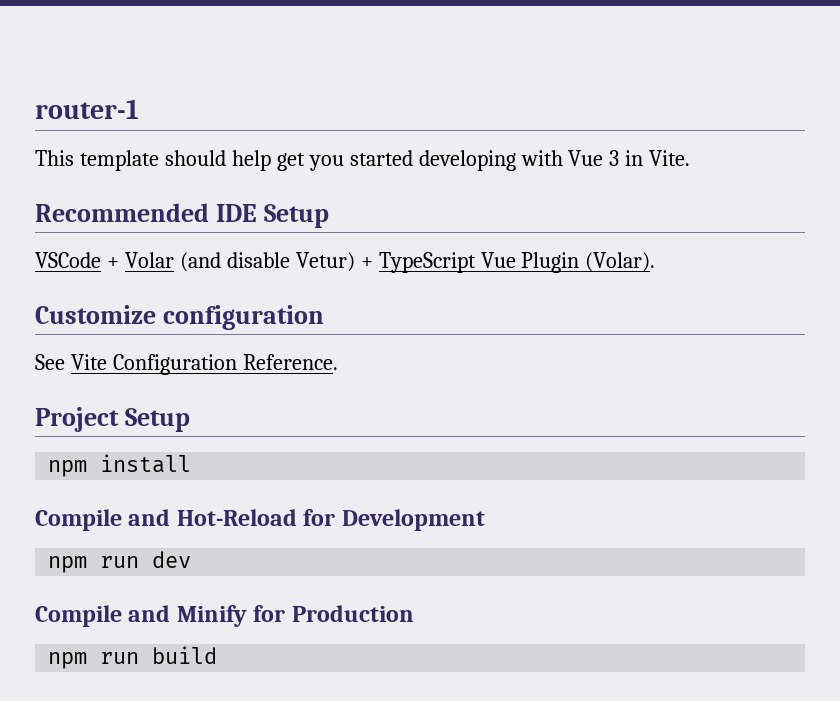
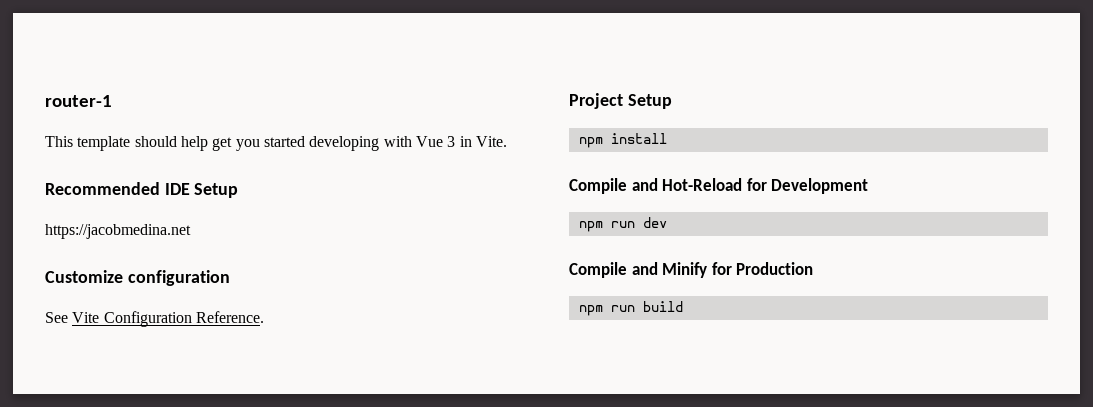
- VSCode + Volar (and disable Vetur) + TypeScript Vue Plugin (Volar).
+ https://jacobmedina.net

